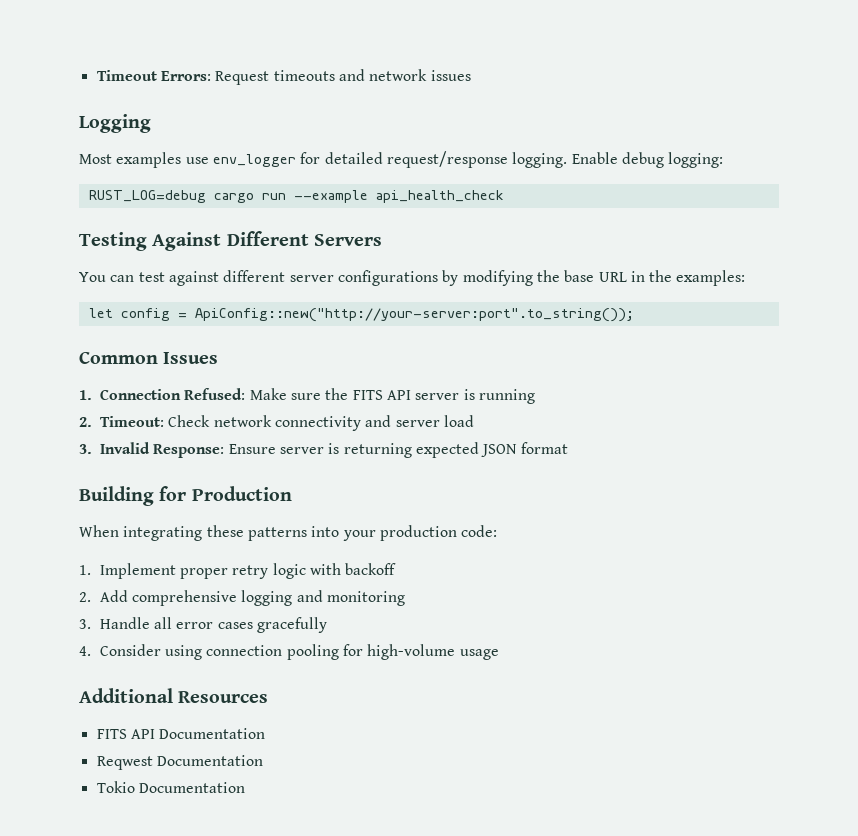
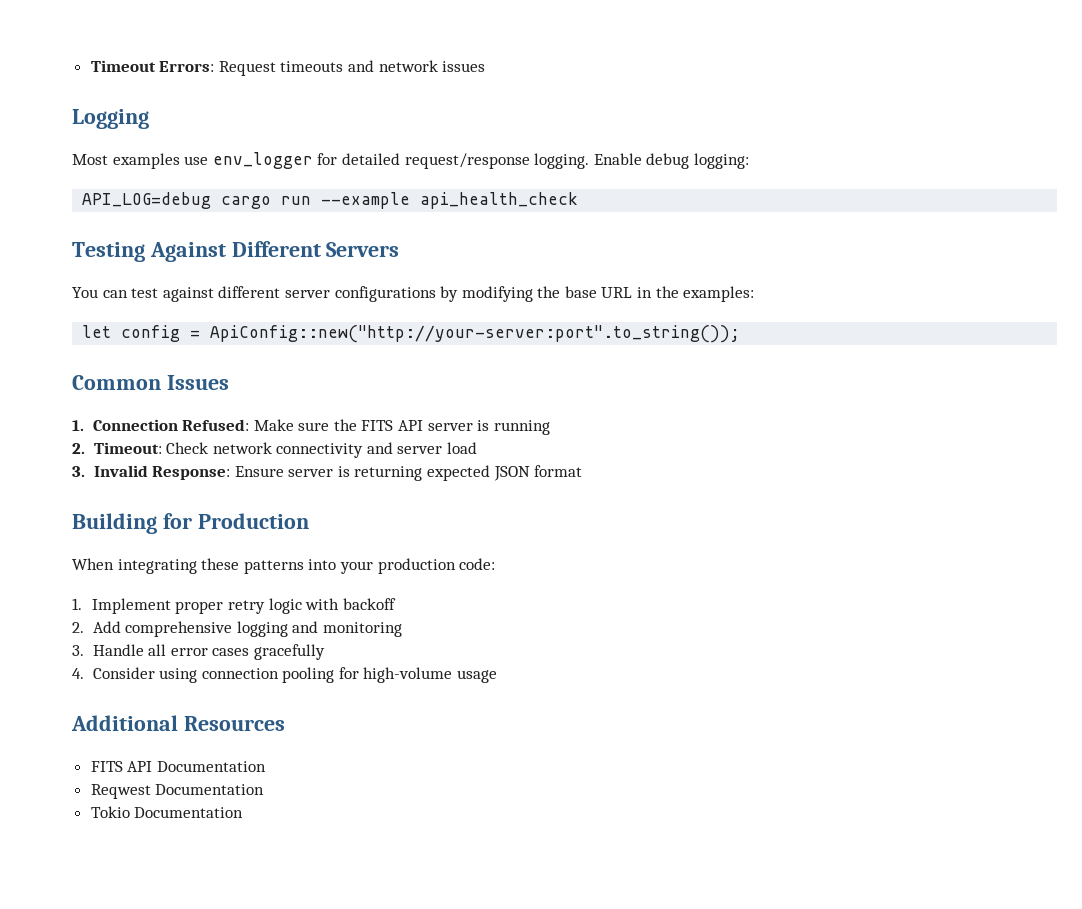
- RUST_LOG=debug cargo run --example api_health_check
+ API_LOG=debug cargo run --example api_health_check

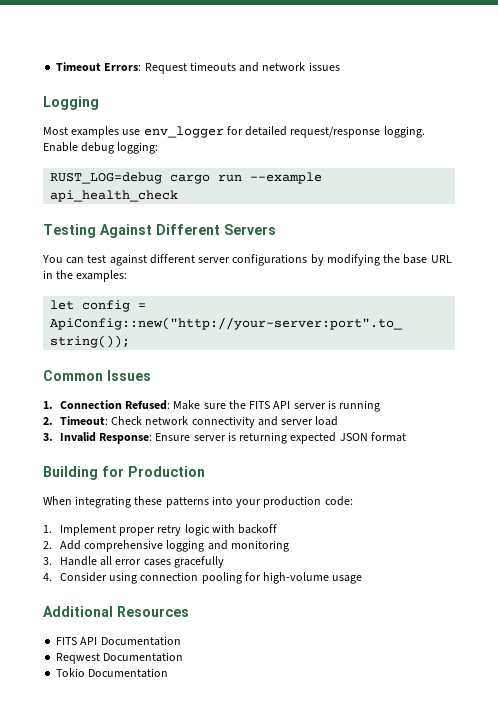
- API_LOG=debug cargo run --example api_health_check
+ RUST_LOG=debug cargo run --example api_health_check

